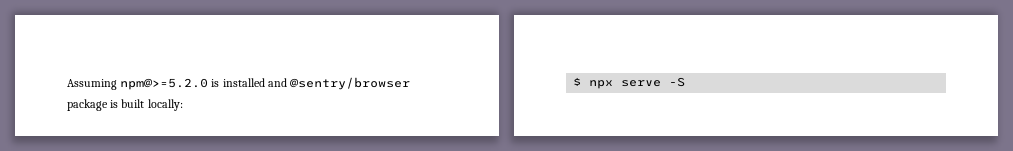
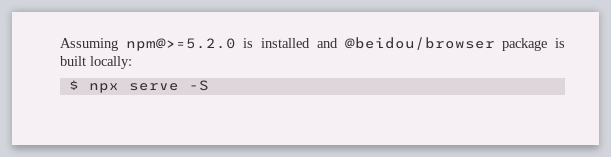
- Assuming npm@>=5.2.0 is installed and @sentry/browser package is built locally:
+ Assuming npm@>=5.2.0 is installed and @beidou/browser package is built locally:

